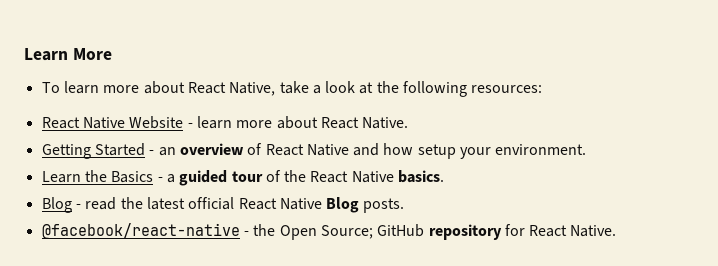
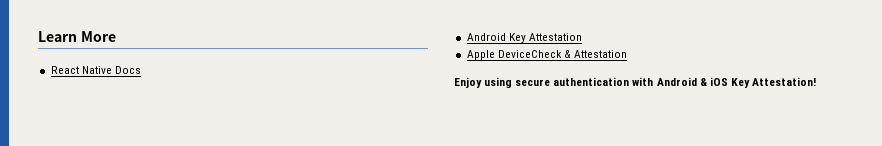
- To learn more about React Native, take a look at the following resources:
- React Native Website - learn more about React Native.
- Getting Started - an overview of React Native and how setup your environment.
- Learn the Basics - a guided tour of the React Native basics.
- Blog - read the latest official React Native Blog posts.
- @facebook/react-native - the Open Source; GitHub repository for React Native.
+ React Native Docs
+ Android Key Attestation
+ Apple DeviceCheck & Attestation
+ Enjoy using secure authentication with Android & iOS Key Attestation!

